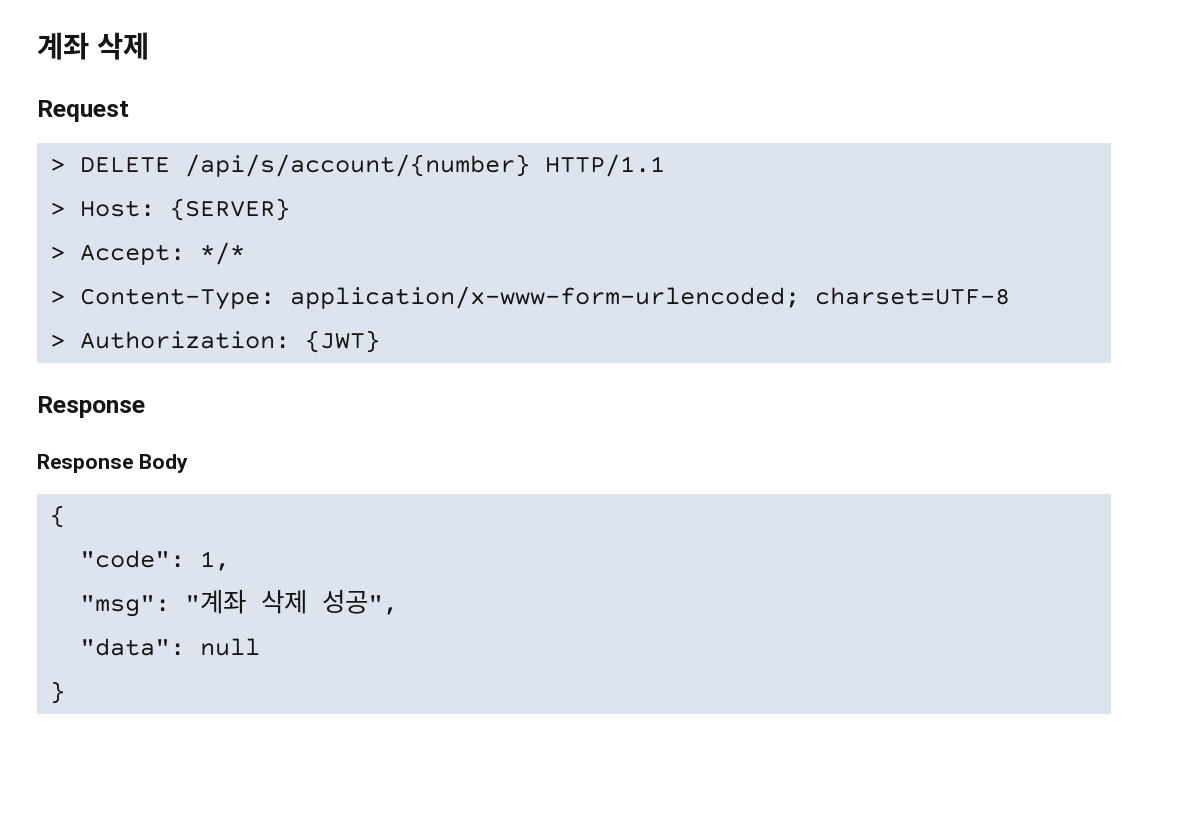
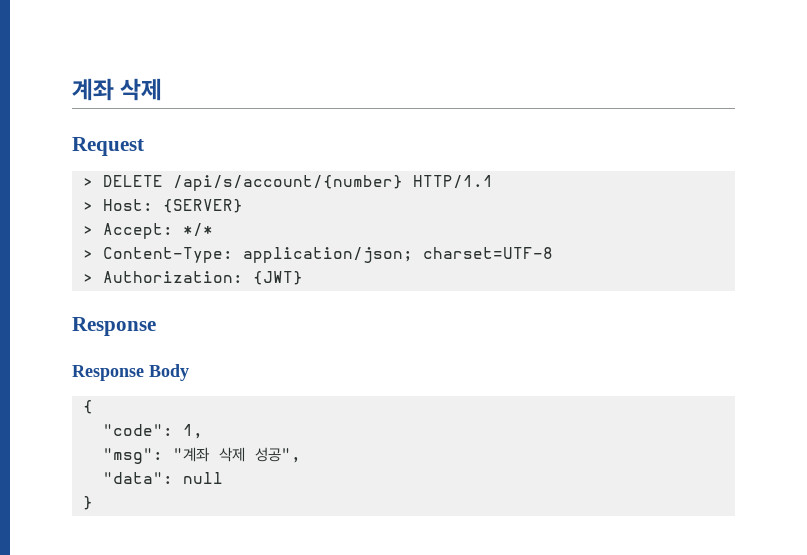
- > Content-Type: application/x-www-form-urlencoded; charset=UTF-8
+ > Content-Type: application/json; charset=UTF-8

